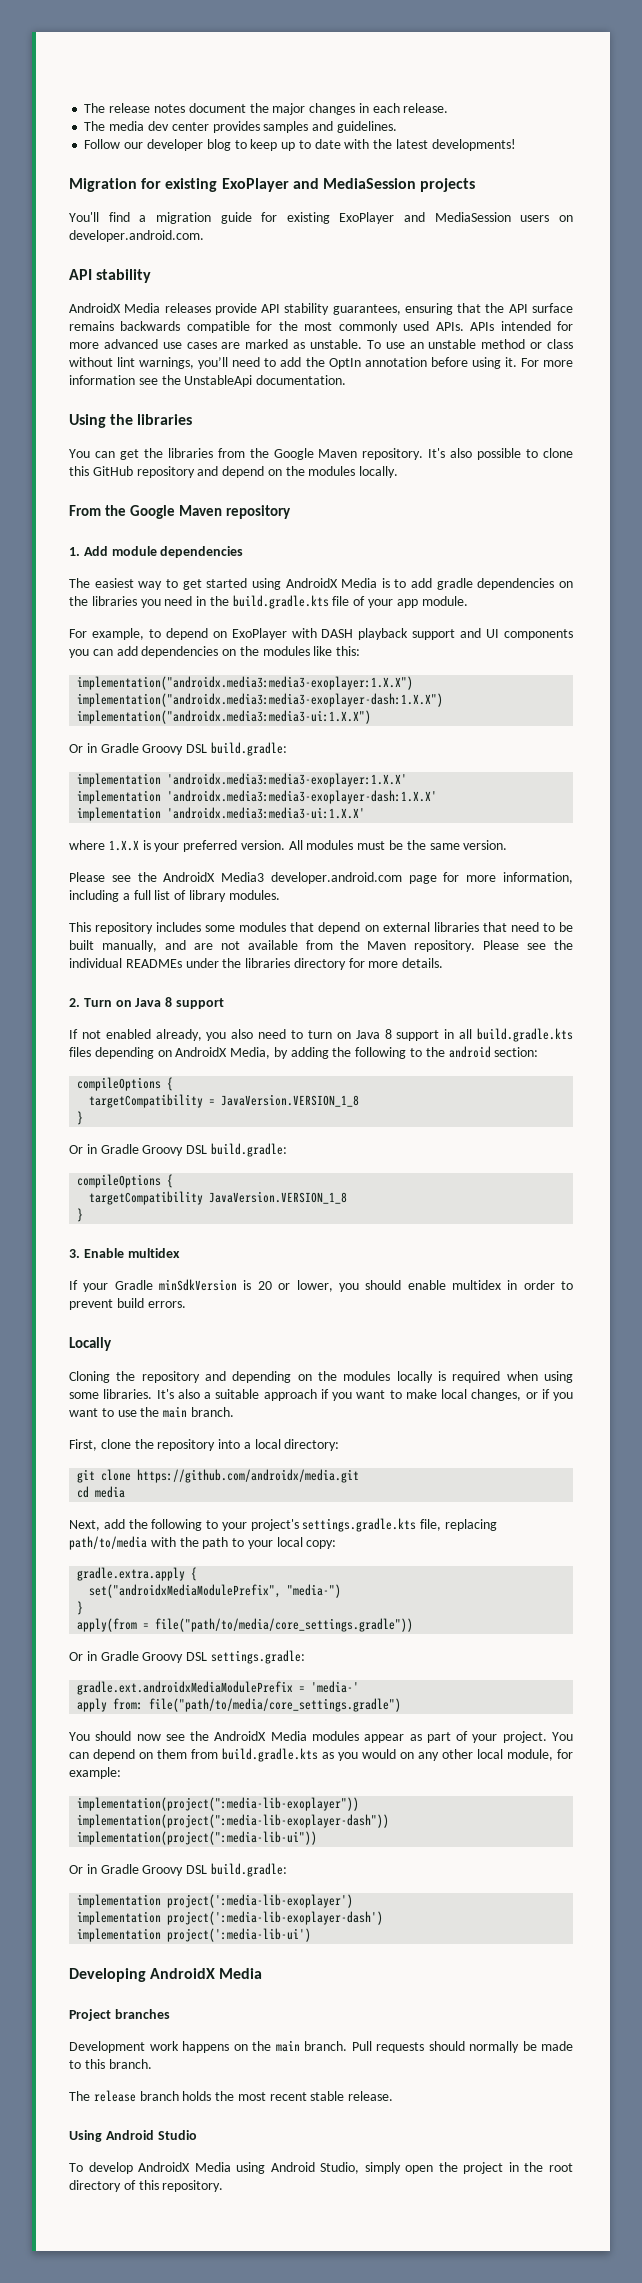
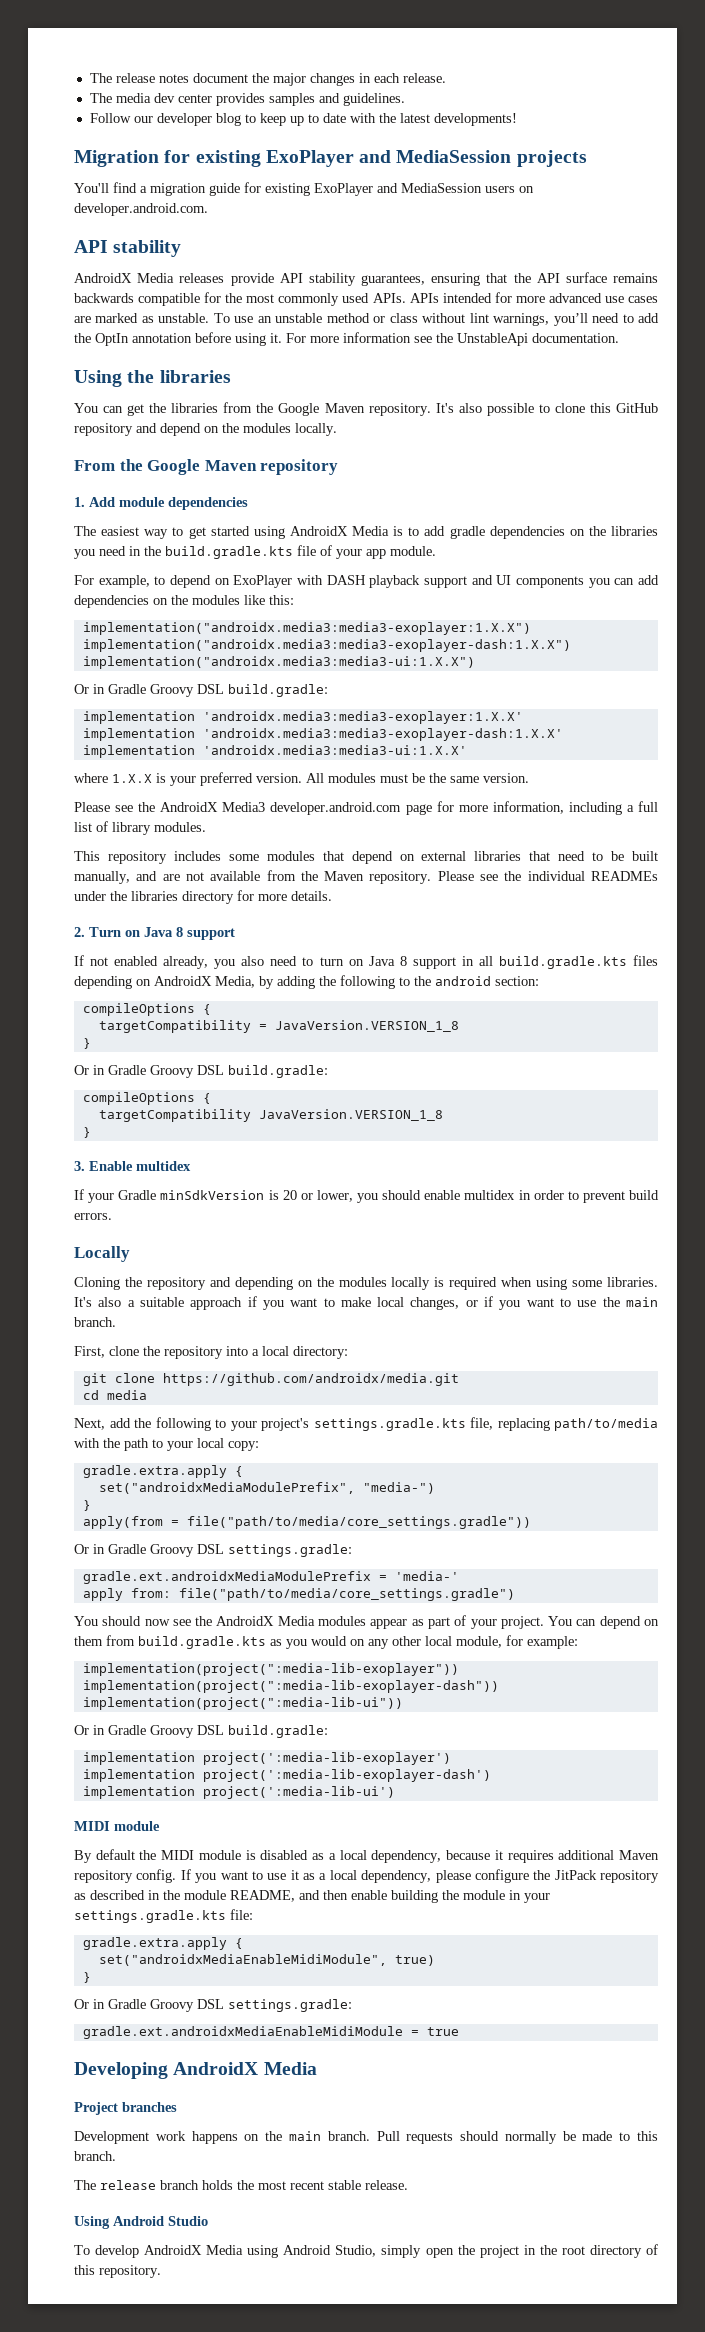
  implementation project(':media-lib-ui')
+ MIDI module
+ By default the MIDI module is disabled as a local dependency, because it requires additional Maven repository config. If you want to use it as a local dependency, please configure the JitPack repository as described in the module README, and then enable building the module in your settings.gradle.kts file:
+ gradle.extra.apply {
+ set("androidxMediaEnableMidiModule", true)
+ }
+ Or in Gradle Groovy DSL settings.gradle:
+ gradle.ext.androidxMediaEnableMidiModule = true

